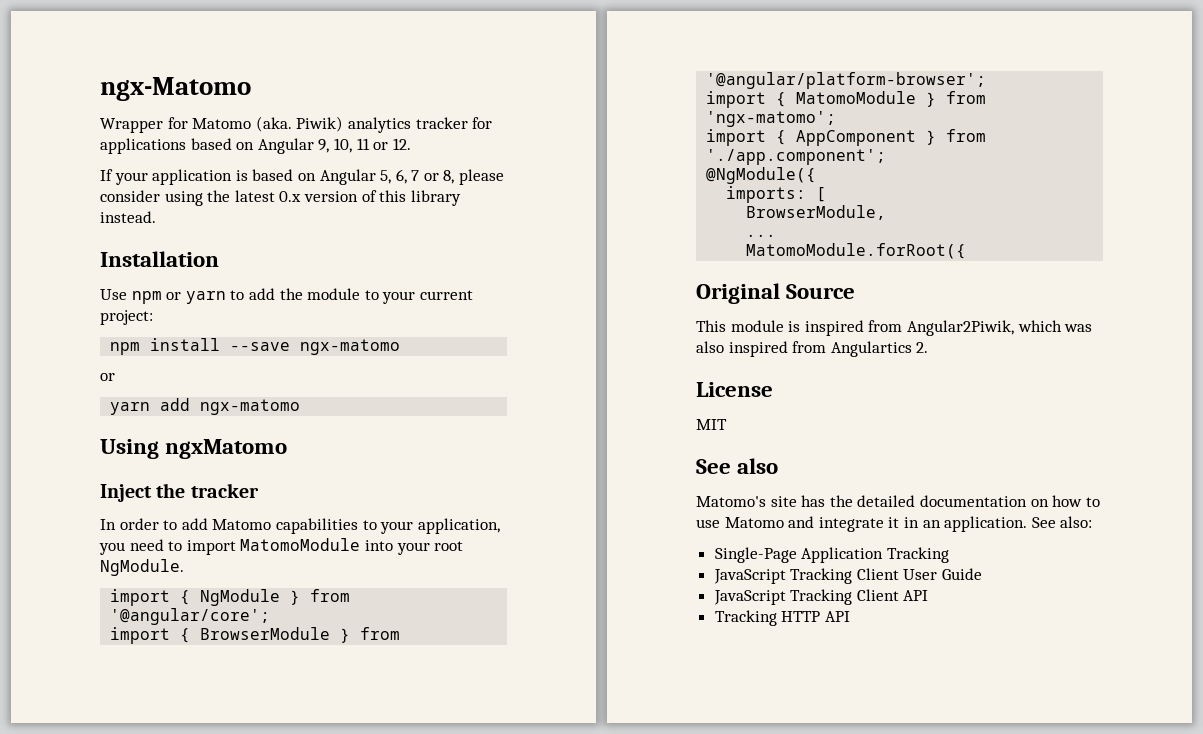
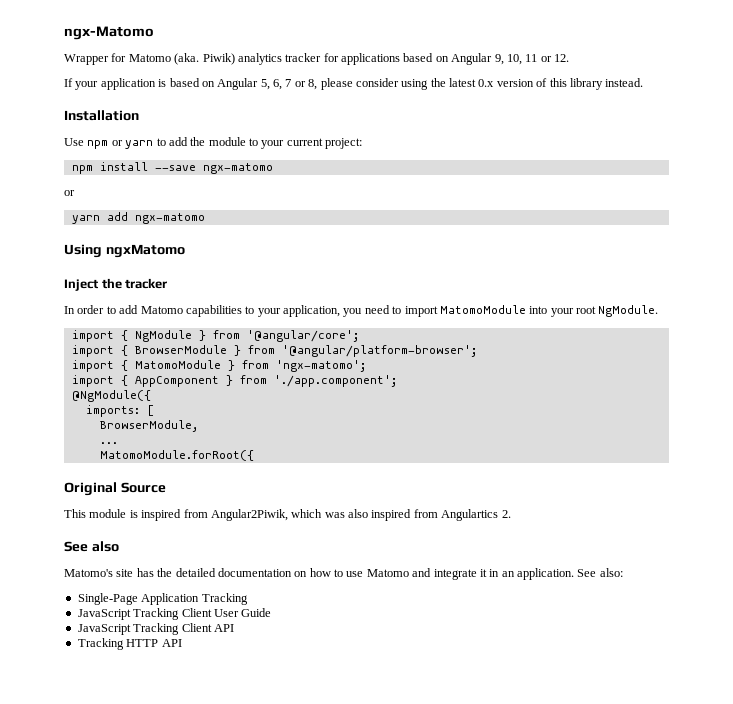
- License
- MIT

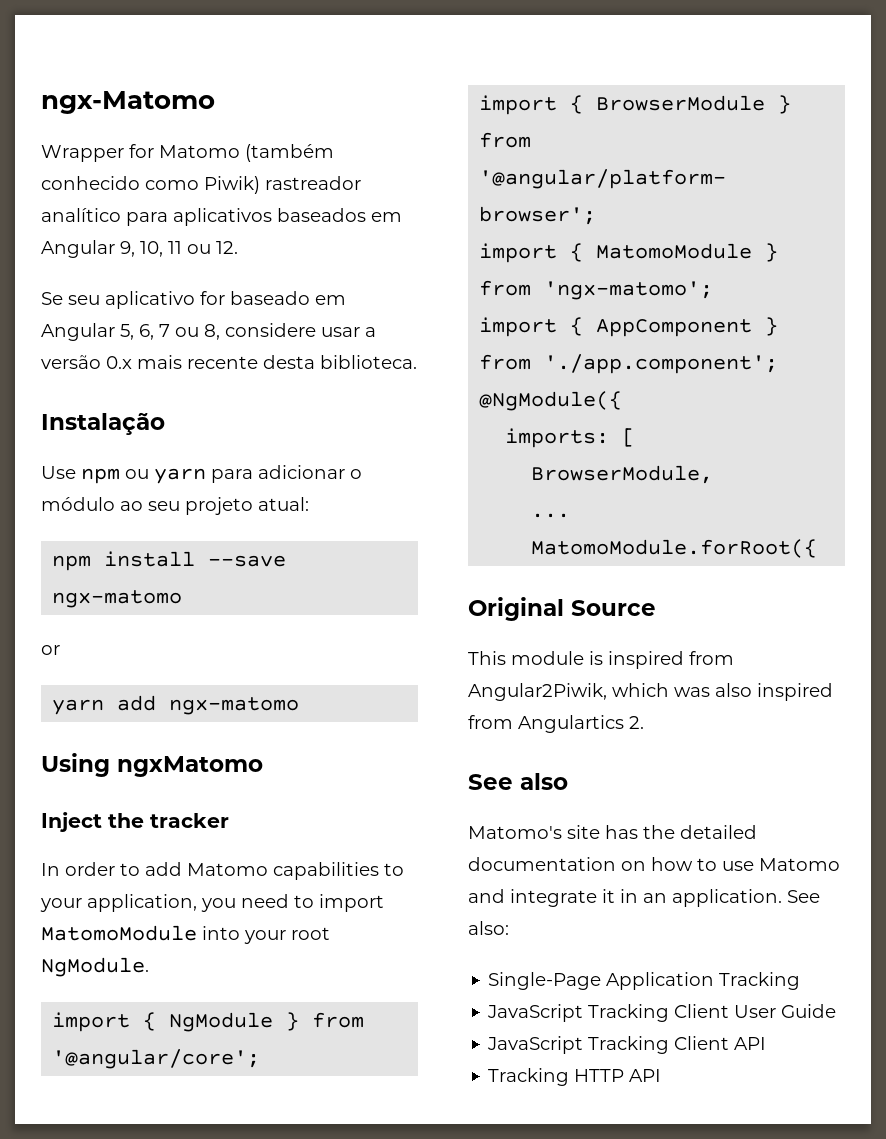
- Wrapper for Matomo (aka. Piwik) analytics tracker for applications based on Angular 9, 10, 11 or 12.
+ Wrapper for Matomo (também conhecido como Piwik) rastreador analítico para aplicativos baseados em Angular 9, 10, 11 ou 12.
- If your application is based on Angular 5, 6, 7 or 8, please consider using the latest 0.x version of this library instead.
- Installation
- Use npm or yarn to add the module to your current project:
+ Se seu aplicativo for baseado em Angular 5, 6, 7 ou 8, considere usar a versão 0.x mais recente desta biblioteca.
+ Instalação
+ Use npm ou yarn para adicionar o módulo ao seu projeto atual:

